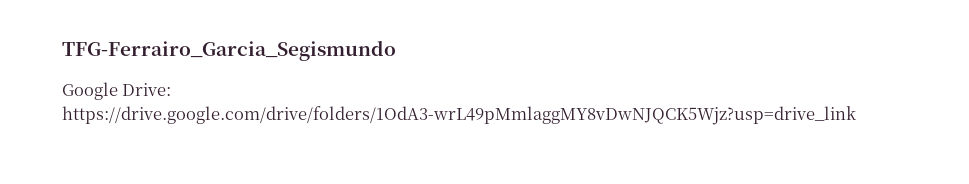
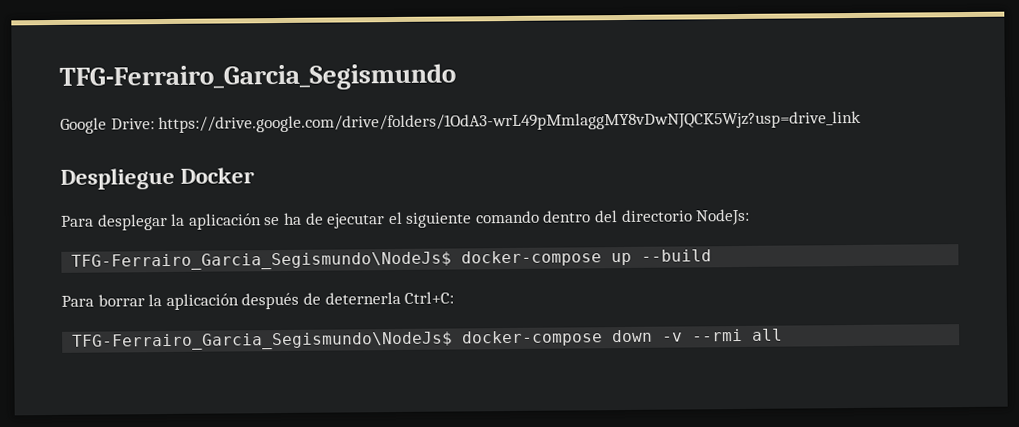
+ Despliegue Docker
+ Para desplegar la aplicación se ha de ejecutar el siguiente comando dentro del directorio NodeJs:
+ TFG-Ferrairo_Garcia_Segismundo\NodeJs$ docker-compose up --build
+ Para borrar la aplicación después de deternerla Ctrl+C:
+ TFG-Ferrairo_Garcia_Segismundo\NodeJs$ docker-compose down -v --rmi all

